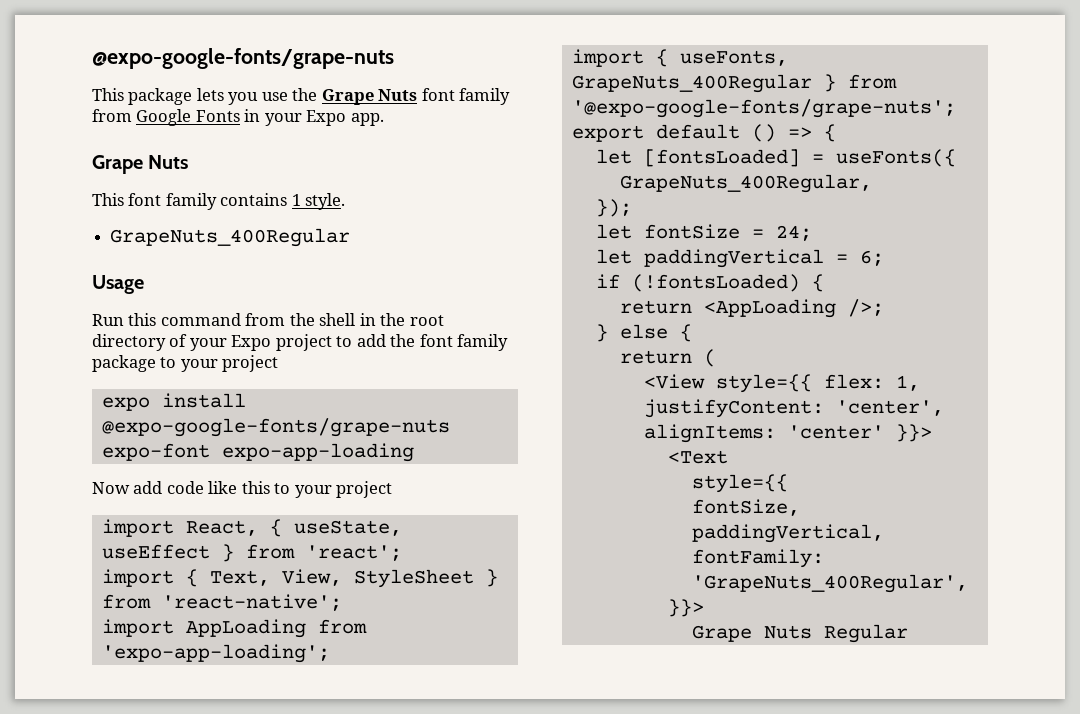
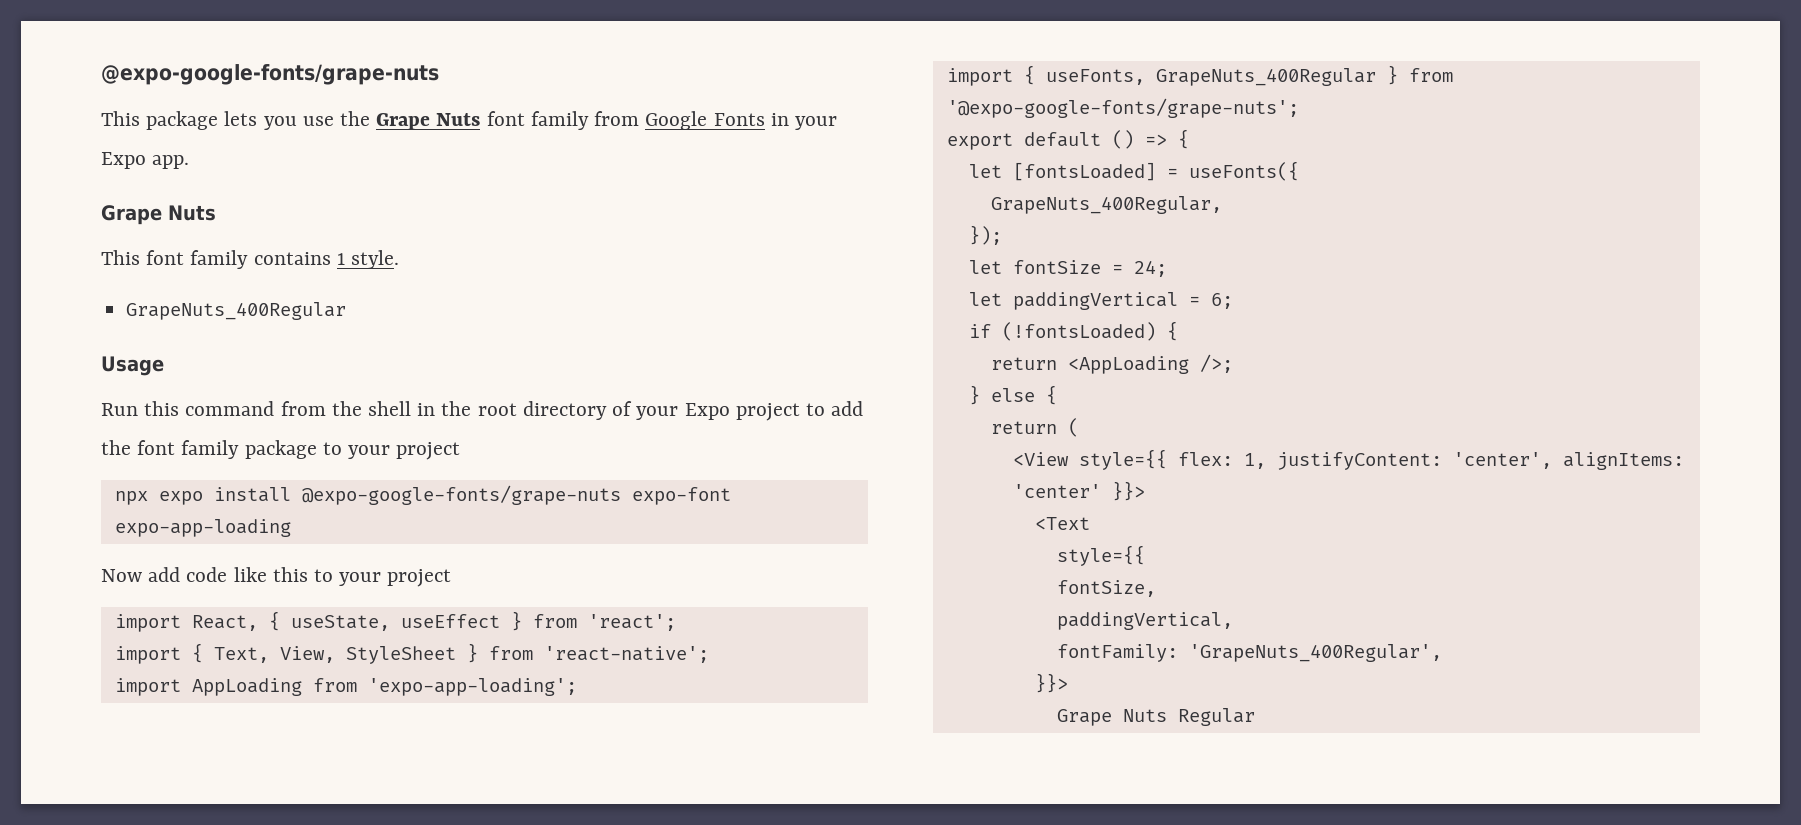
- expo install @expo-google-fonts/grape-nuts expo-font expo-app-loading
+ npx expo install @expo-google-fonts/grape-nuts expo-font expo-app-loading

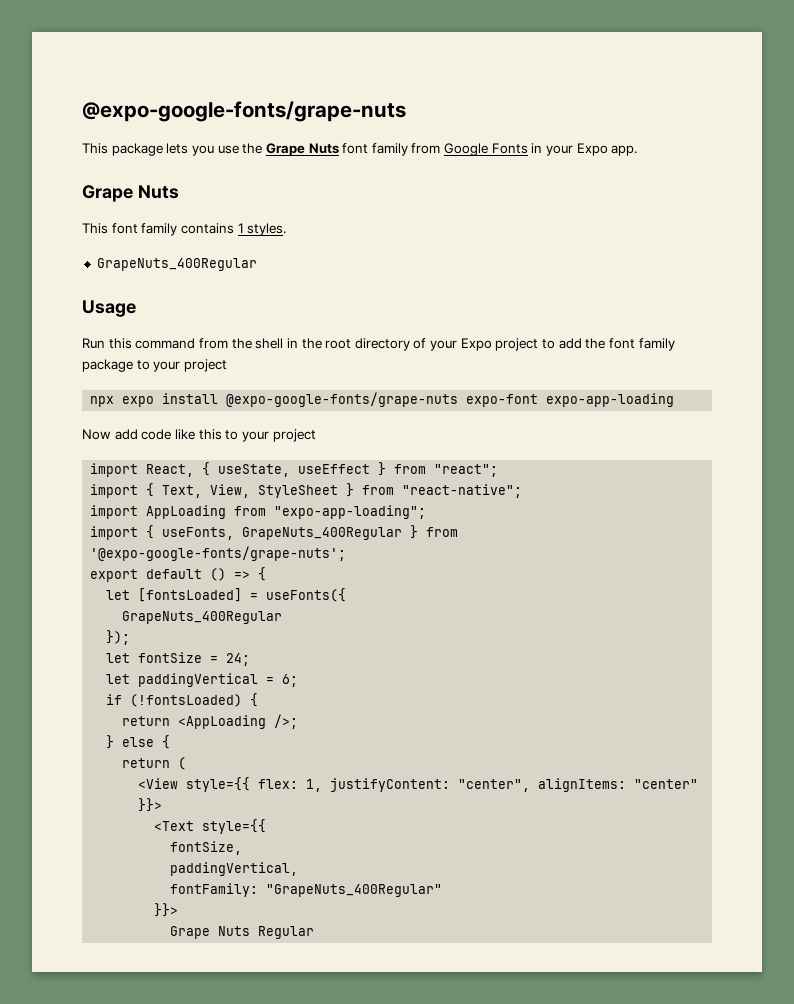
- This font family contains 1 style.
+ This font family contains 1 styles.
- import React, { useState, useEffect } from 'react';
+ import React, { useState, useEffect } from "react";
- import { Text, View, StyleSheet } from 'react-native';
+ import { Text, View, StyleSheet } from "react-native";
- import AppLoading from 'expo-app-loading';
+ import AppLoading from "expo-app-loading";
  let [fontsLoaded] = useFonts({
- GrapeNuts_400Regular,
+ GrapeNuts_400Regular
- <View style={{ flex: 1, justifyContent: 'center', alignItems: 'center' }}>
+ <View style={{ flex: 1, justifyContent: "center", alignItems: "center" }}>
- <Text
- style={{
+ <Text style={{
- fontFamily: 'GrapeNuts_400Regular',
+ fontFamily: "GrapeNuts_400Regular"

